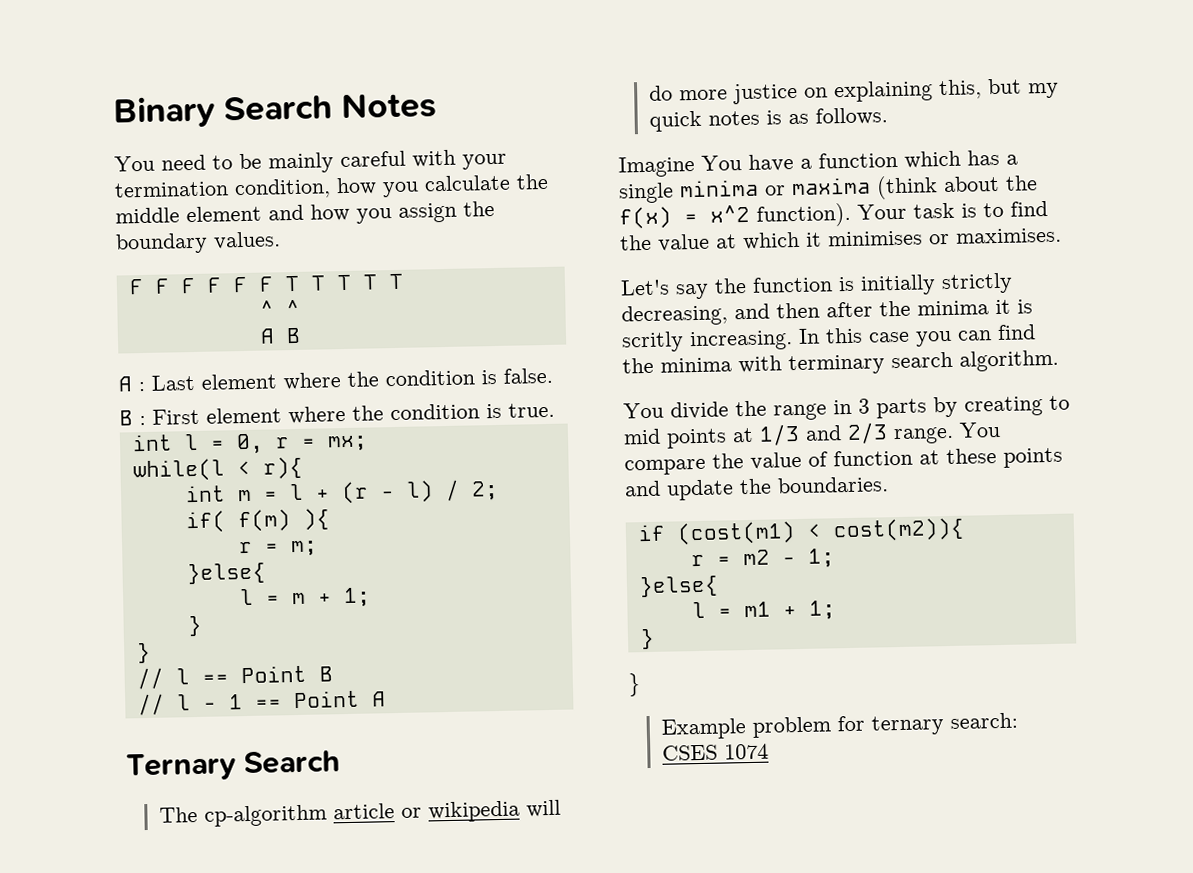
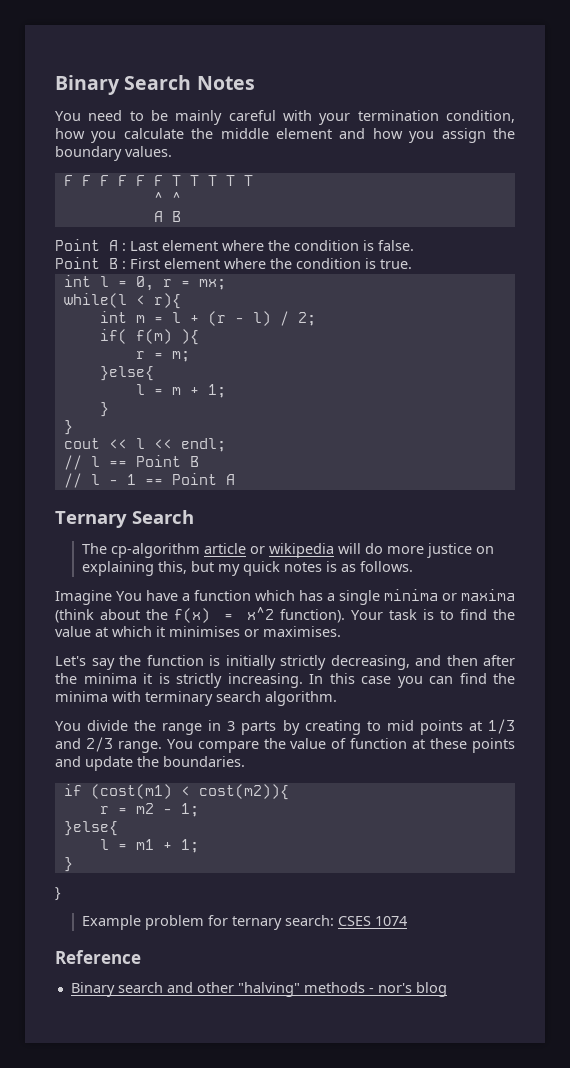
- A : Last element where the condition is false.
+ Point A : Last element where the condition is false.
- B : First element where the condition is true.
+ Point B : First element where the condition is true.
+ cout << l << endl;
- Let's say the function is initially strictly decreasing, and then after the minima it is scritly increasing.
+ Let's say the function is initially strictly decreasing, and then after the minima it is strictly increasing.
+ Reference
+ Binary search and other "halving" methods - nor's blog

